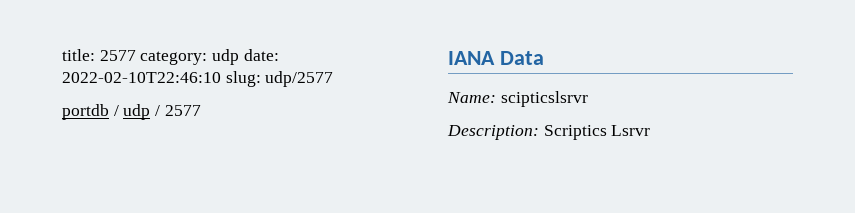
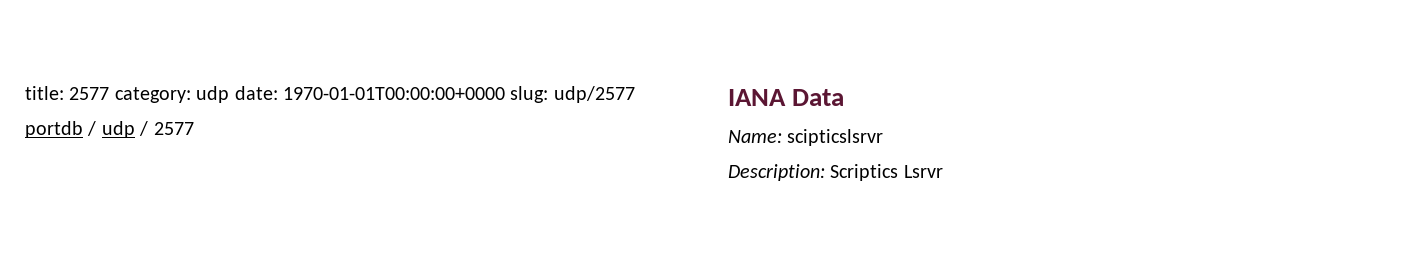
- title: 2577 category: udp date: 2022-02-10T22:46:10 slug: udp/2577
+ title: 2577 category: udp date: 1970-01-01T00:00:00+0000 slug: udp/2577

